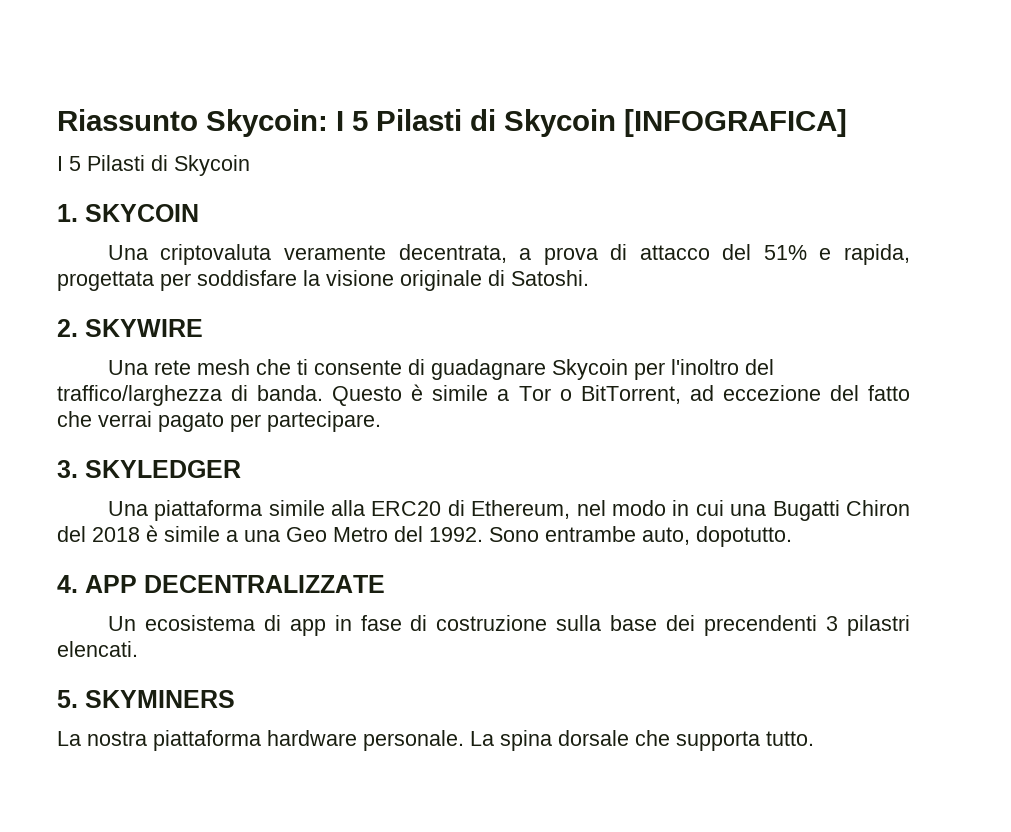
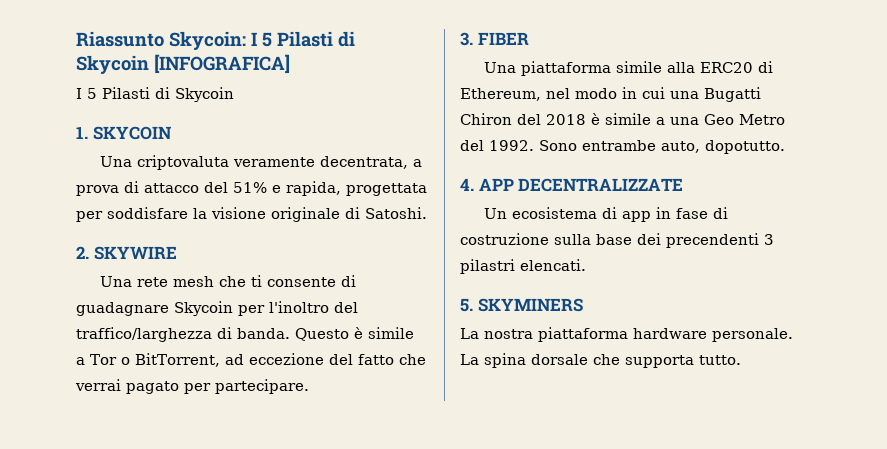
- 3. SKYLEDGER
+ 3. FIBER

